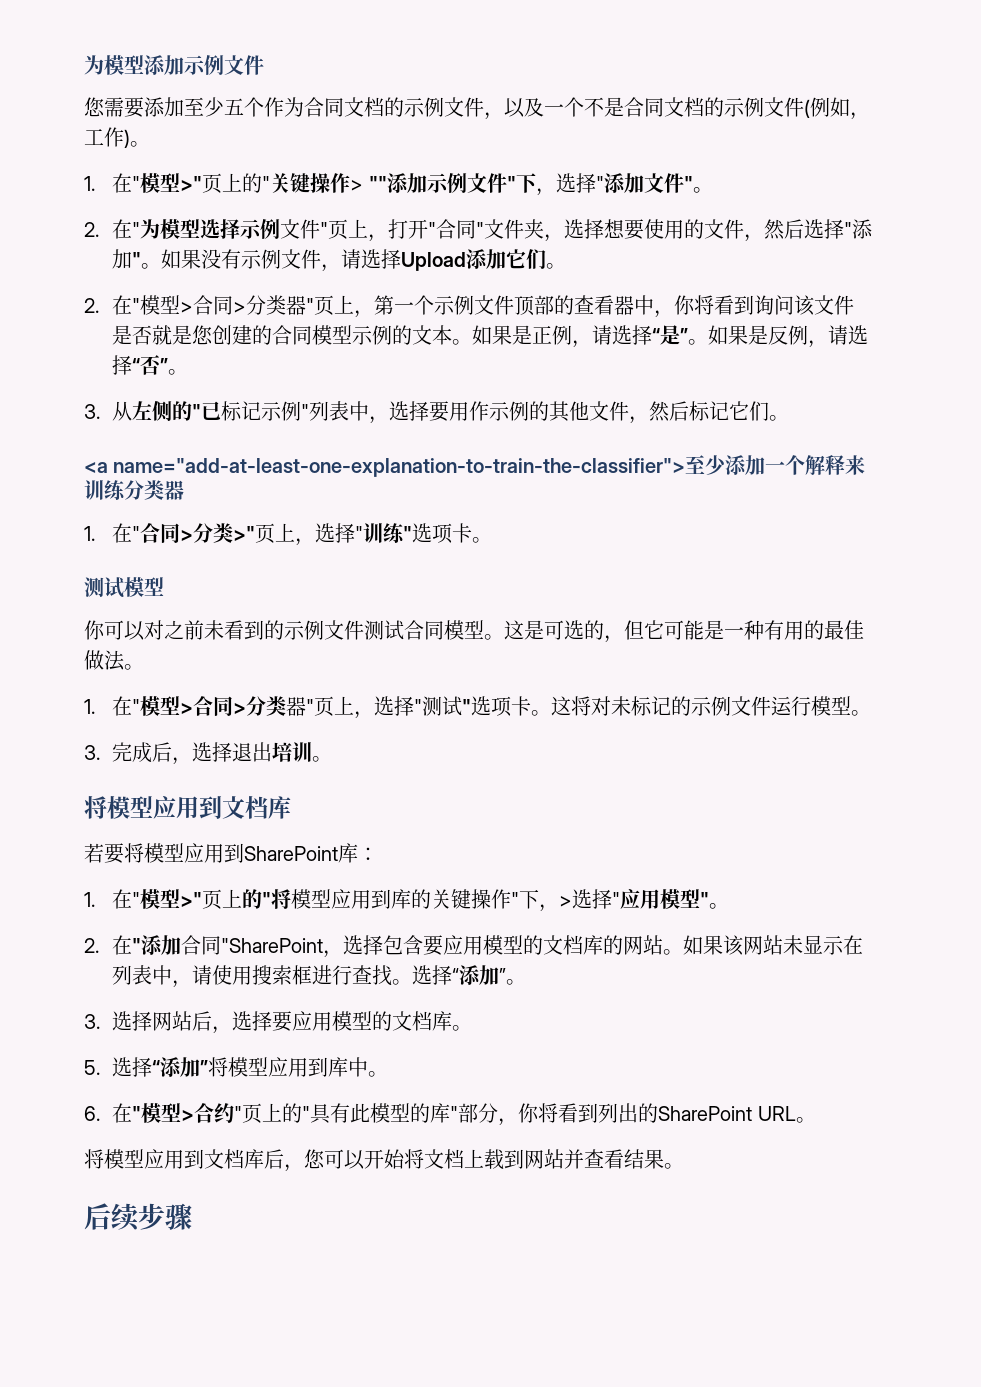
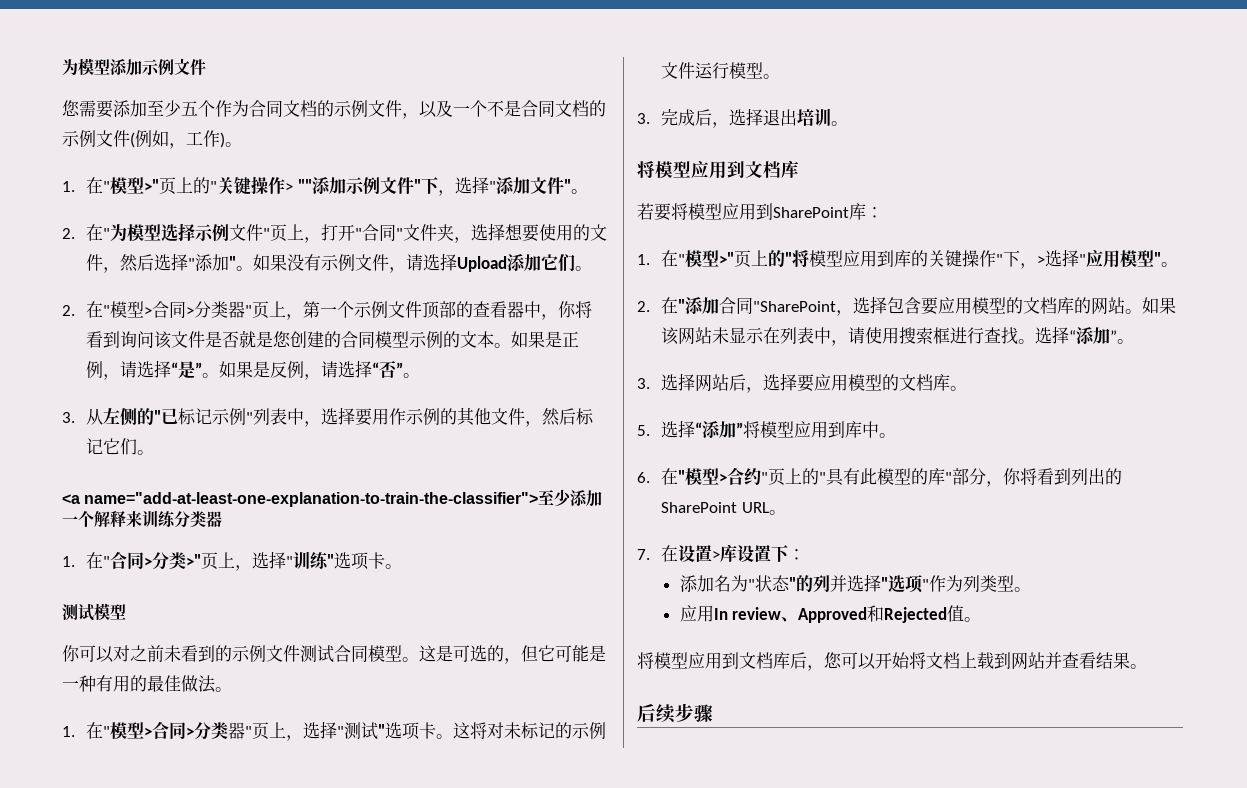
+ 7.在设置>库设置下：
+ 添加名为"状态"的列并选择"选项"作为列类型。
+ 应用In review、Approved和Rejected值。

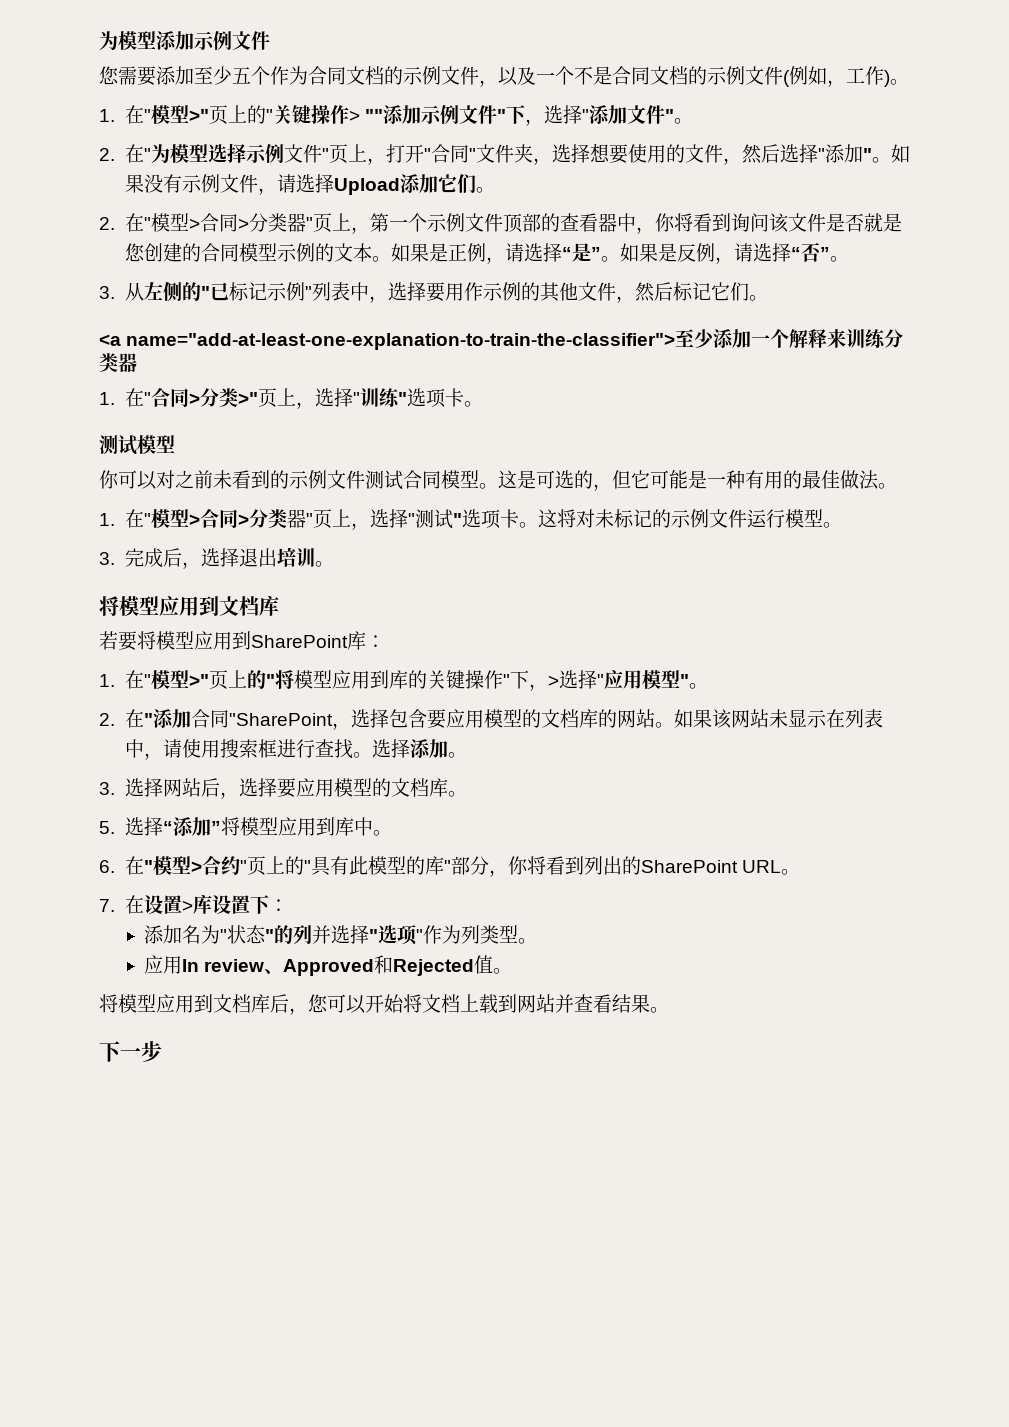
- 如果该网站未显示在列表中，请使用搜索框进行查找。选择“添加”。
+ 如果该网站未显示在列表中，请使用搜索框进行查找。选择添加。
- 后续步骤
+ 下一步

